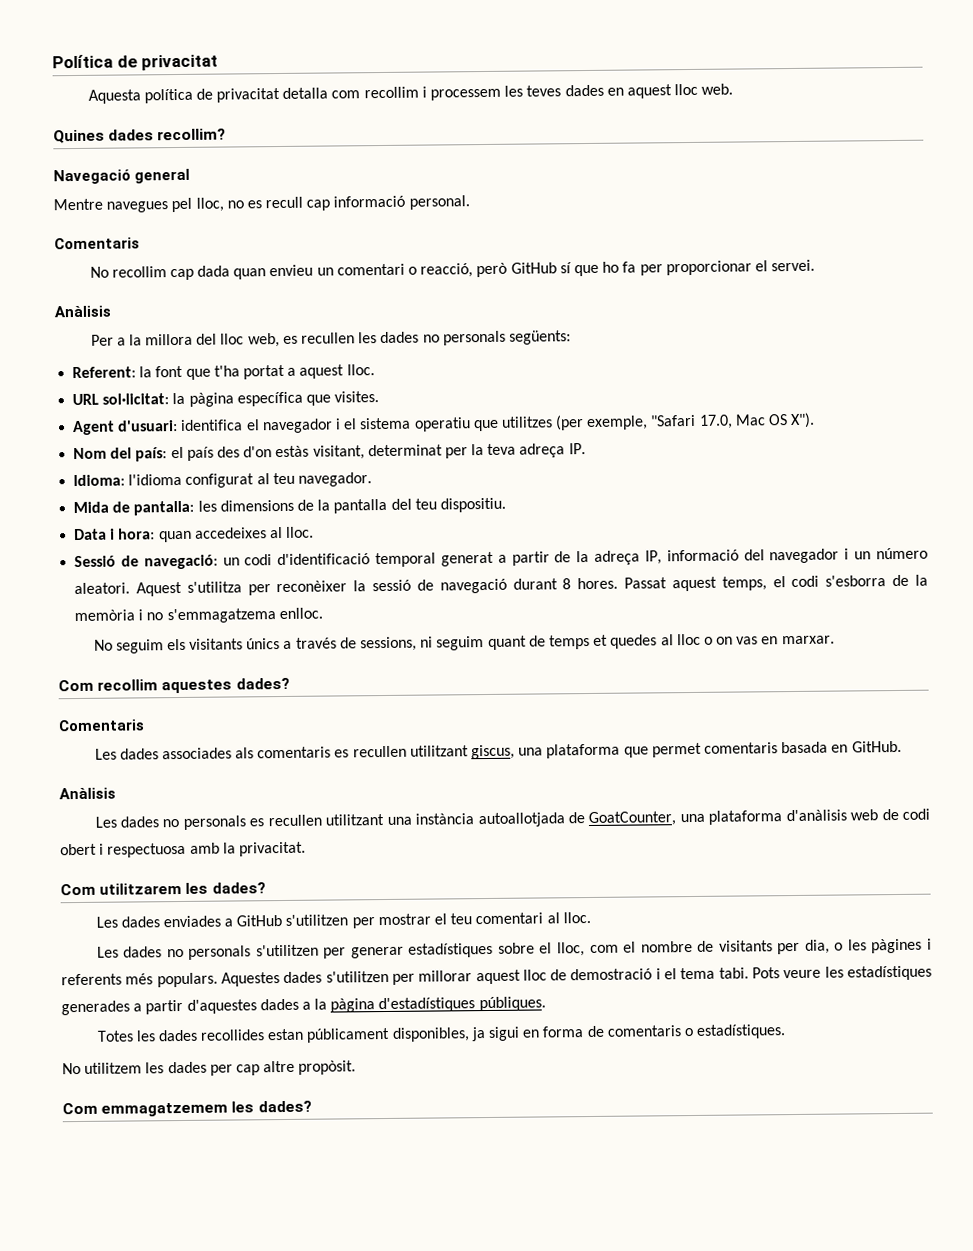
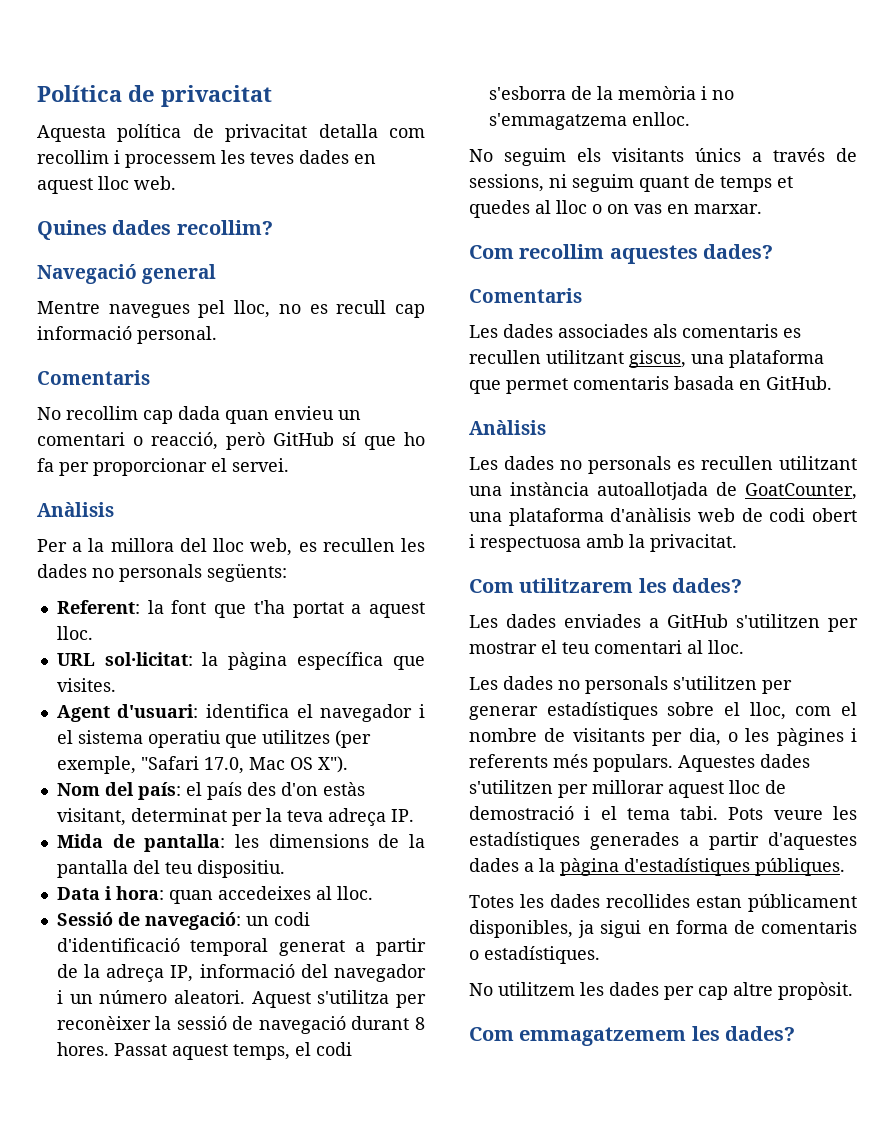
- Idioma: l'idioma configurat al teu navegador.

